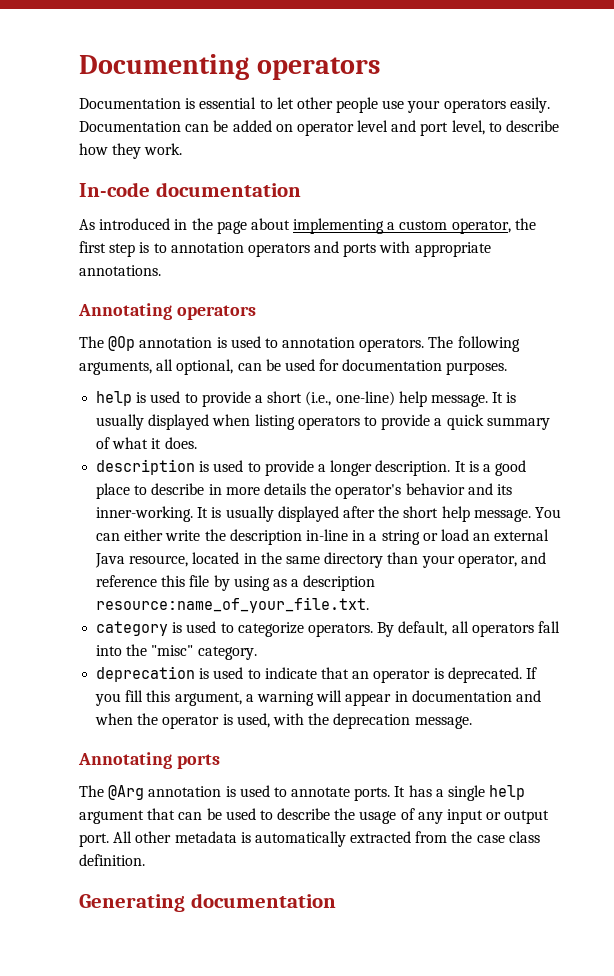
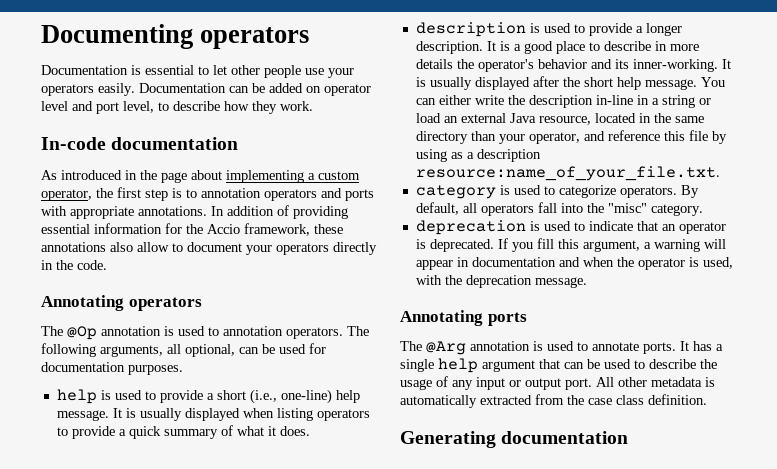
+ In addition of providing essential information for the Accio framework, these annotations also allow to document your operators directly in the code.

